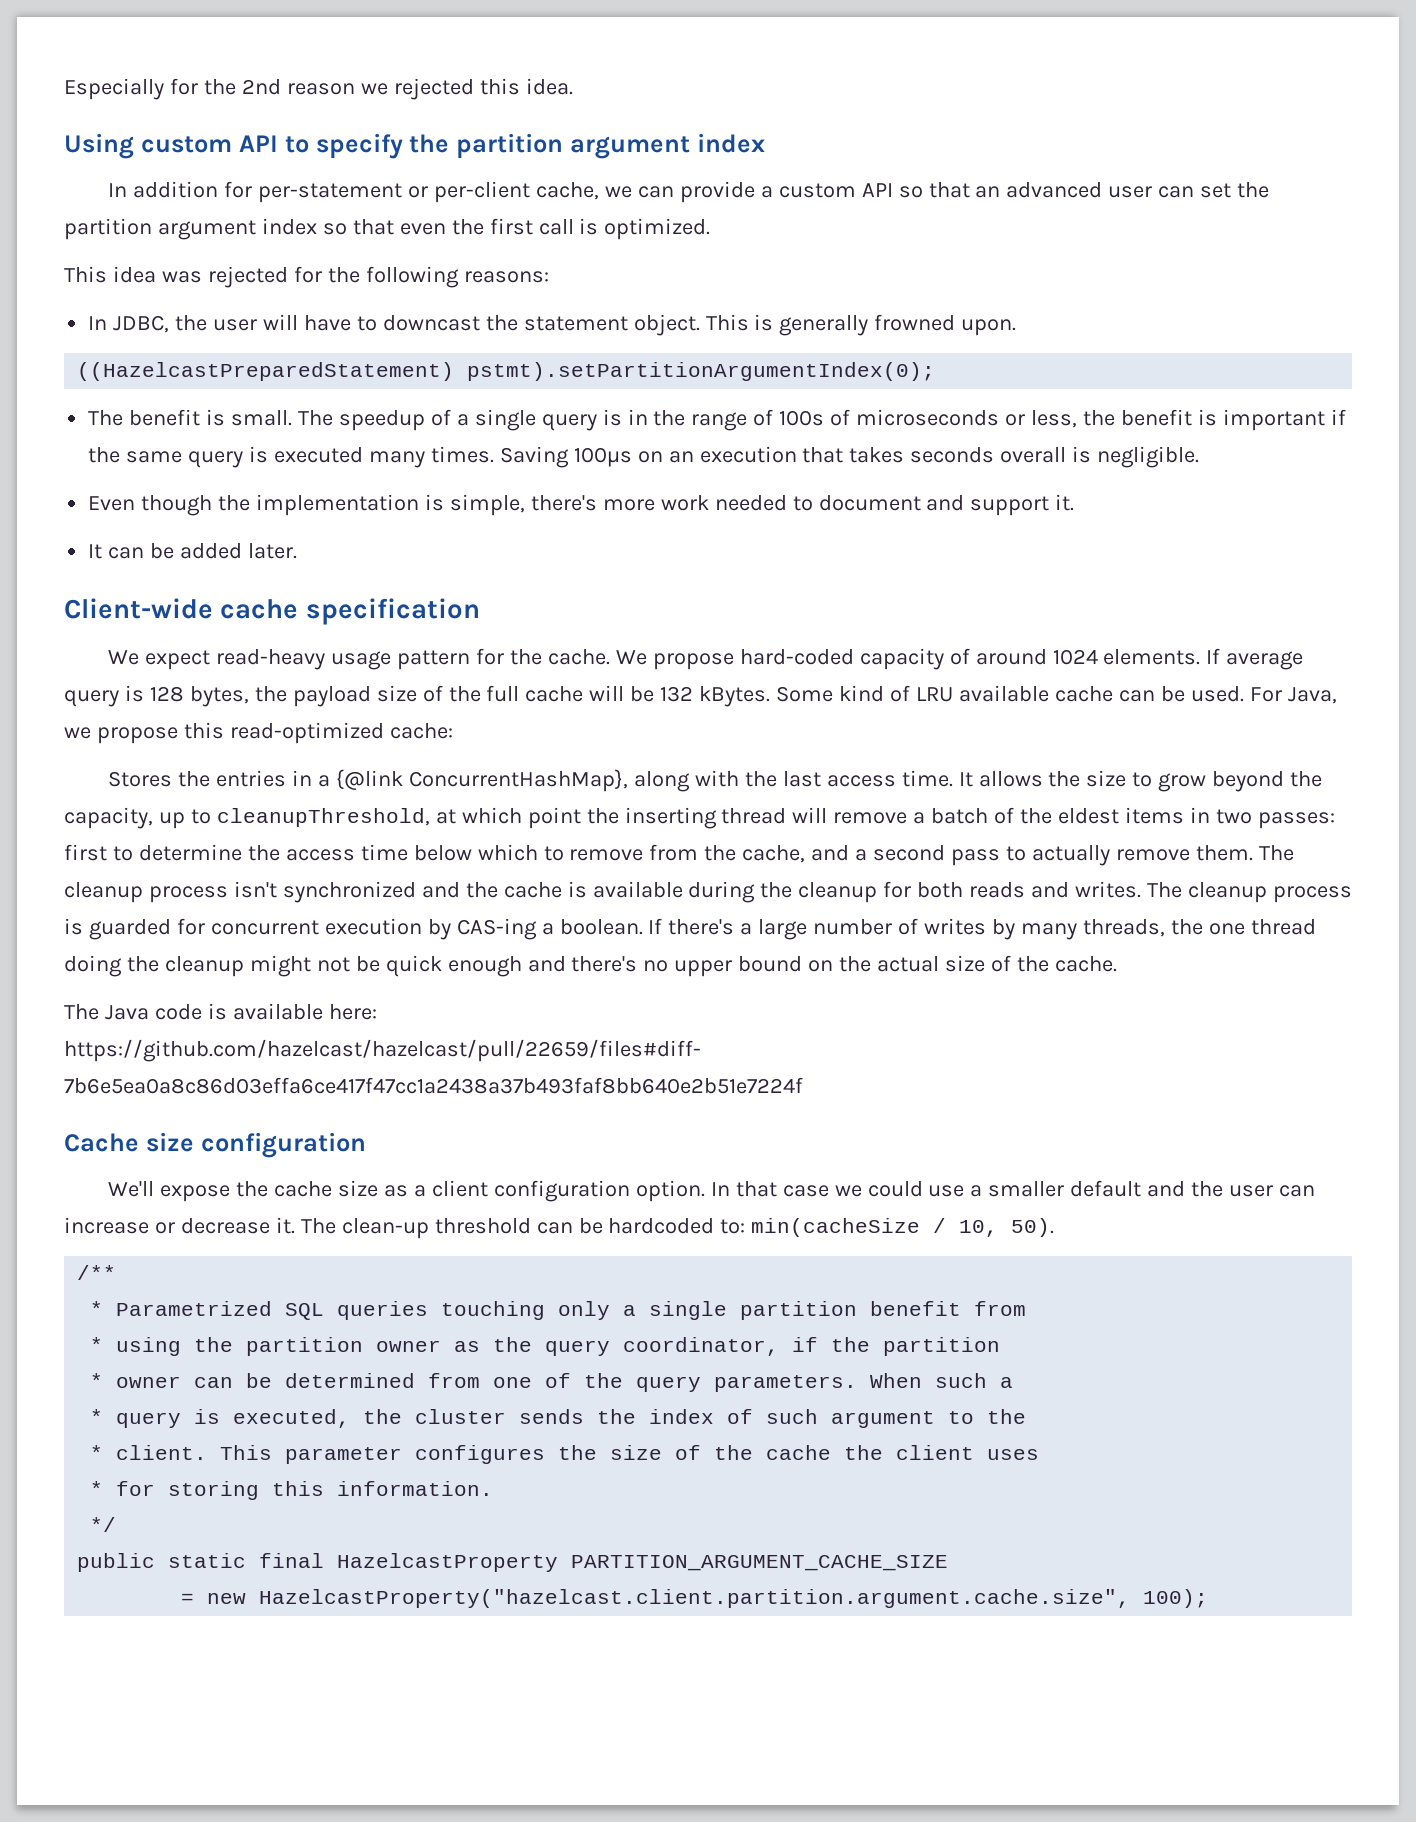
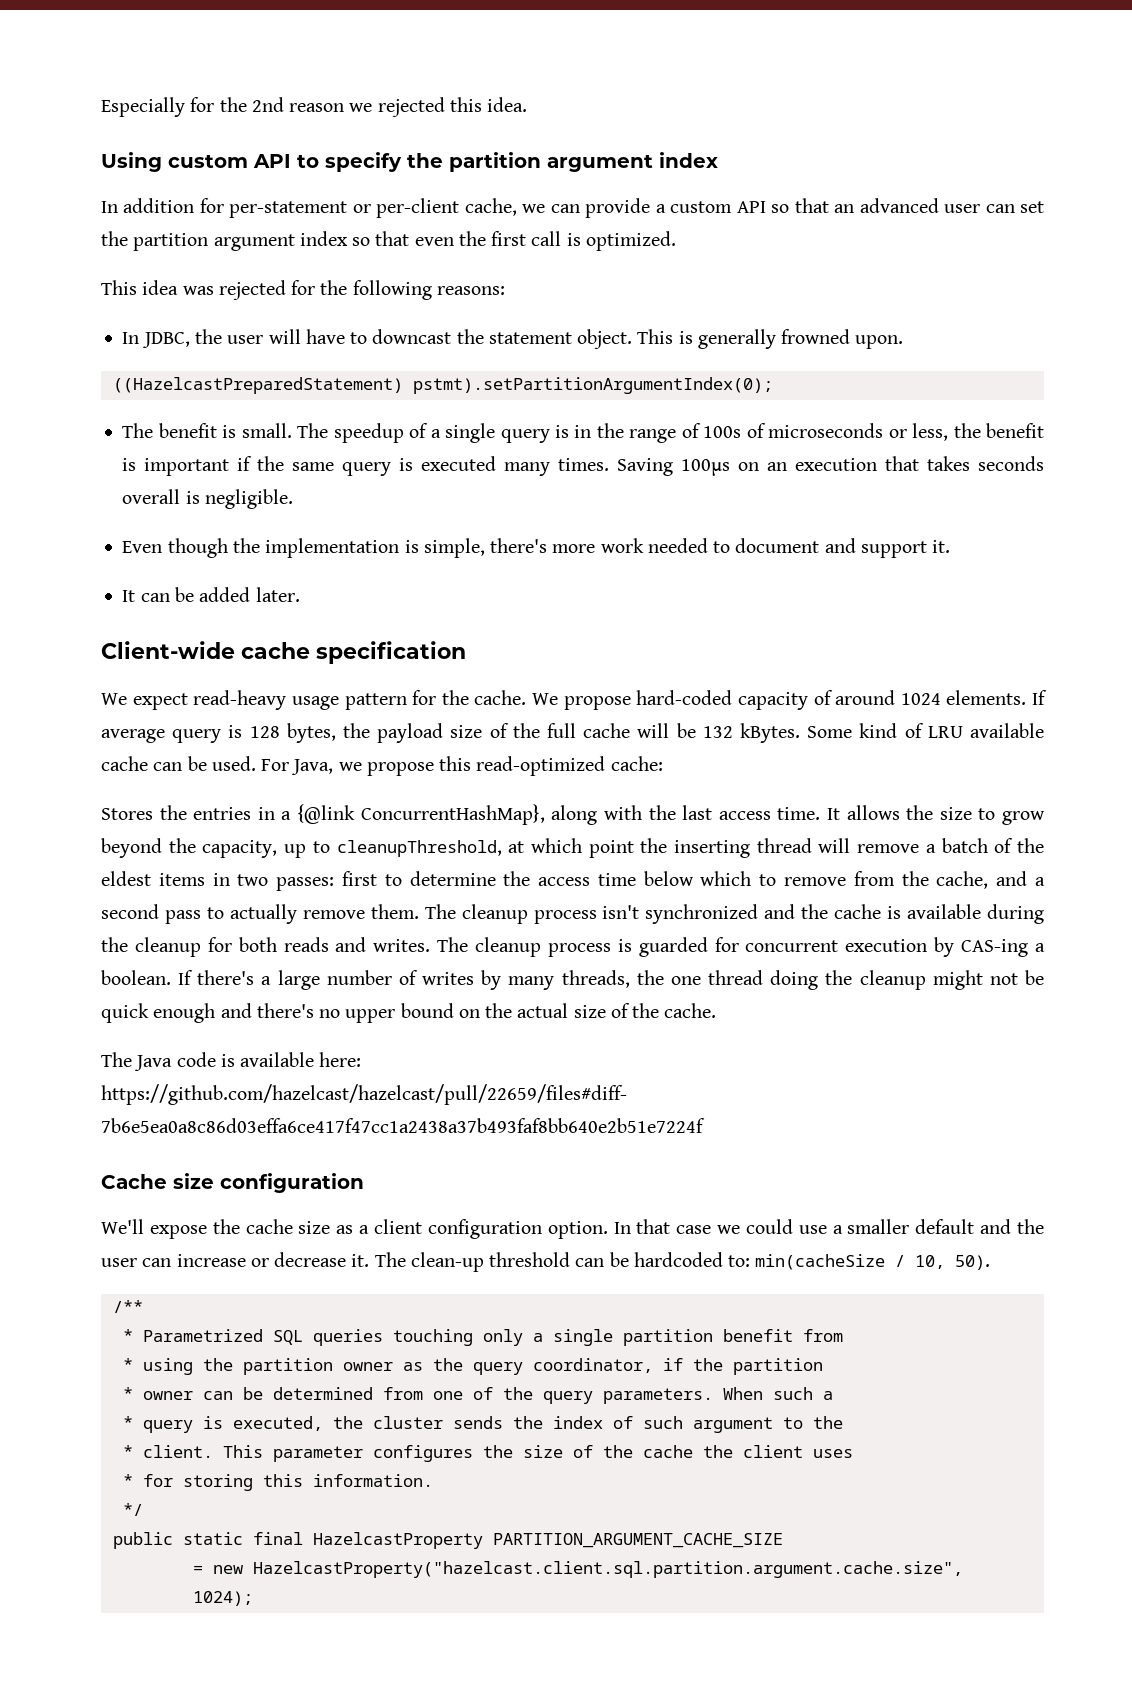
- = new HazelcastProperty("hazelcast.client.partition.argument.cache.size", 100);
+ = new HazelcastProperty("hazelcast.client.sql.partition.argument.cache.size", 1024);

